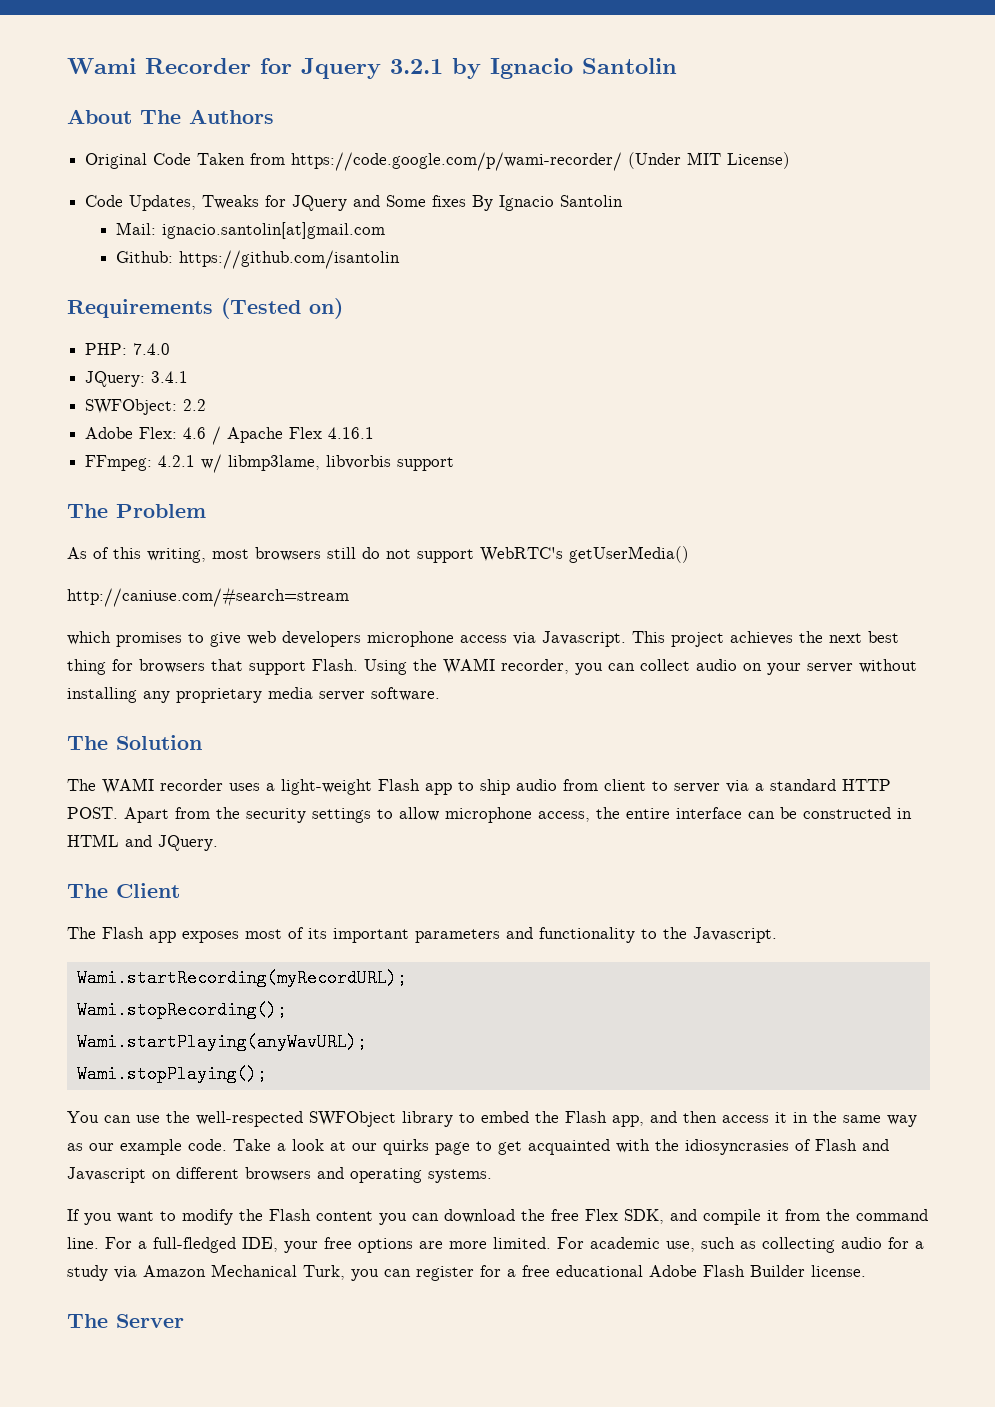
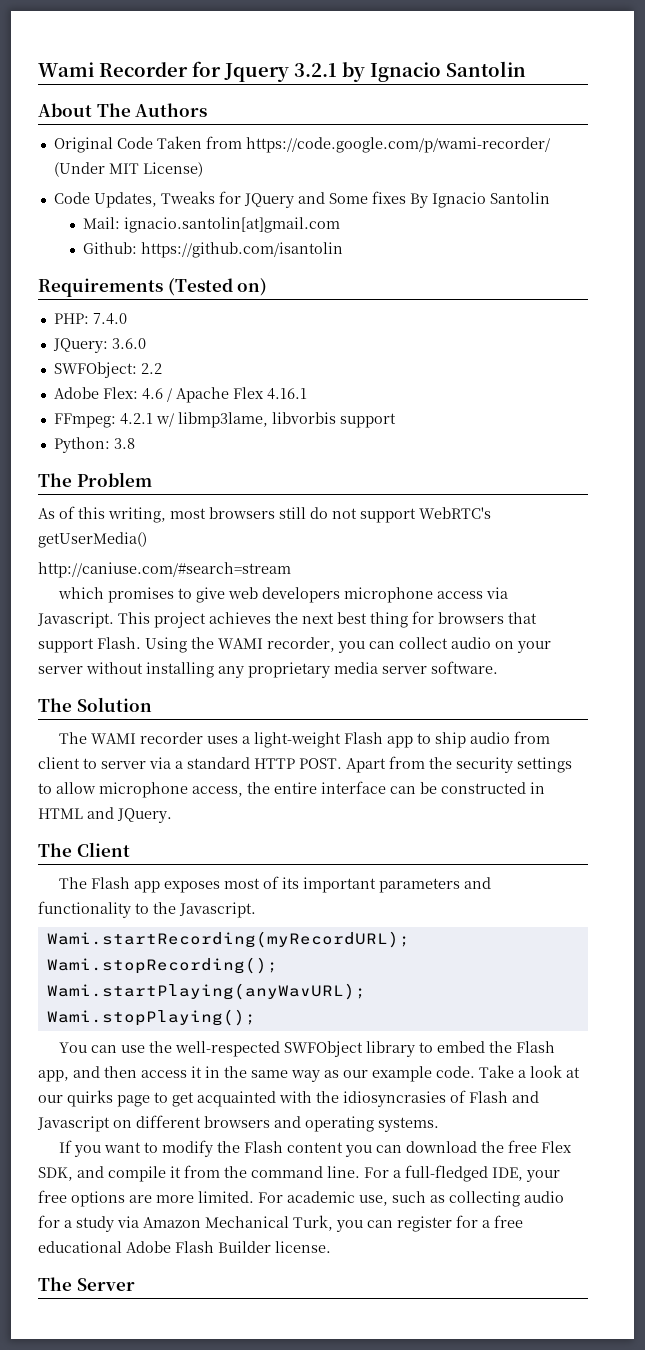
- JQuery: 3.4.1
+ JQuery: 3.6.0
+ Python: 3.8

